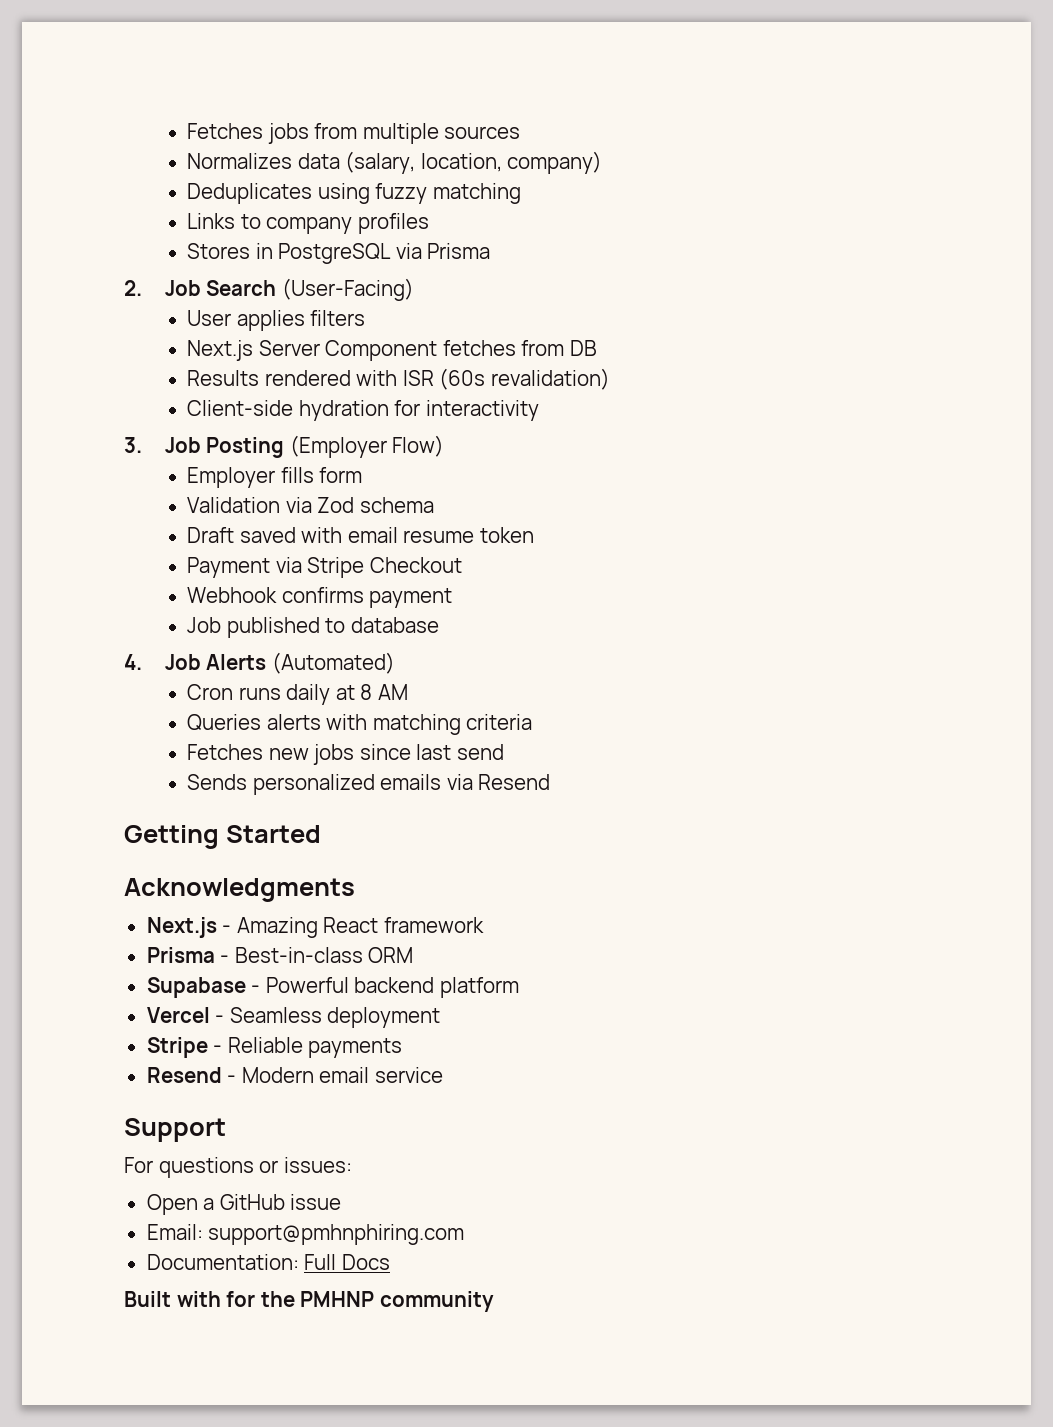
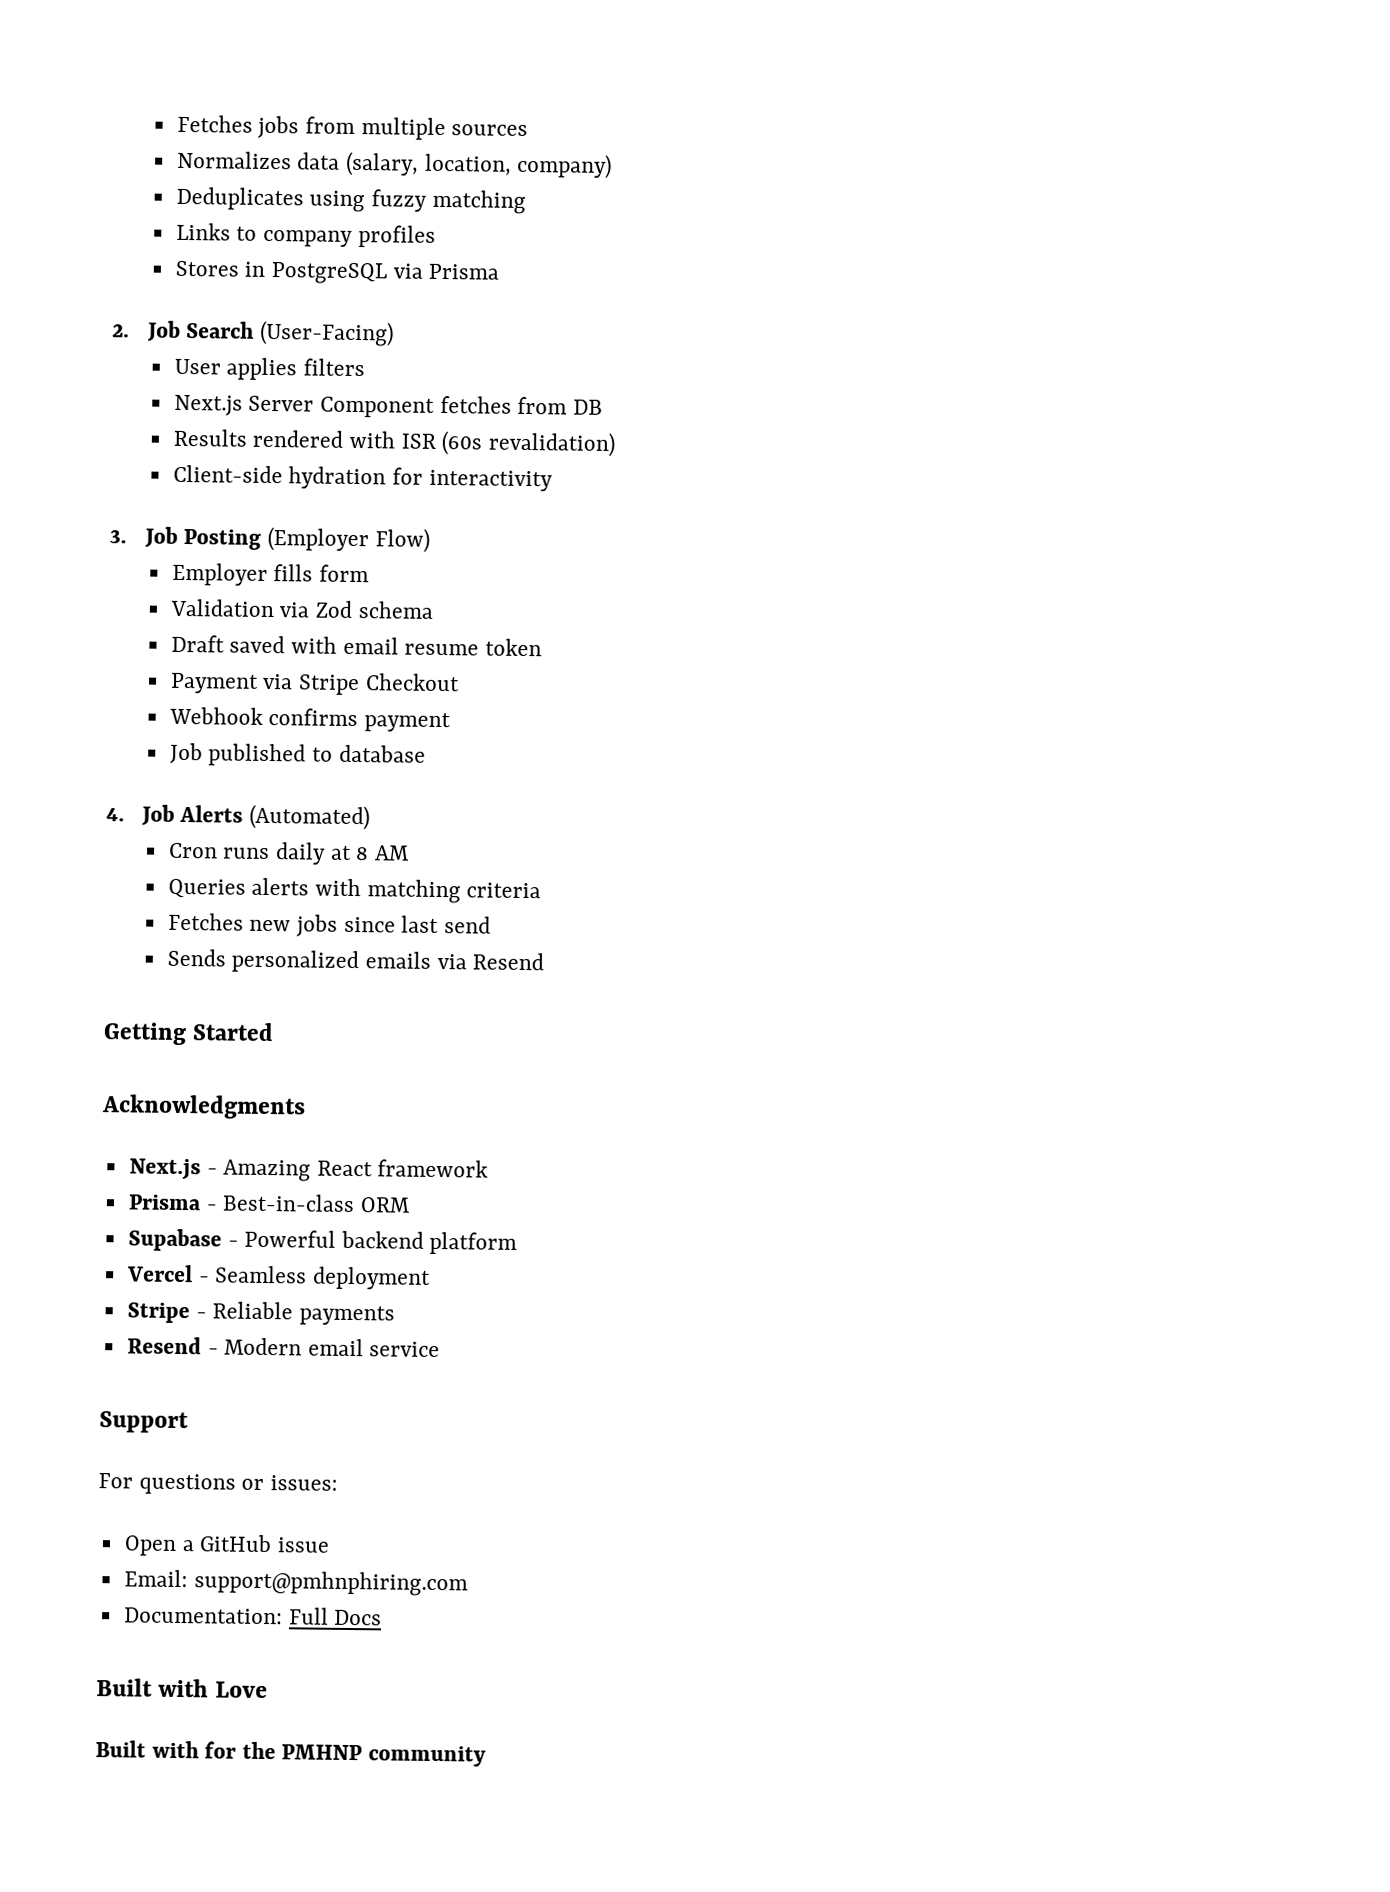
+ Built with Love

